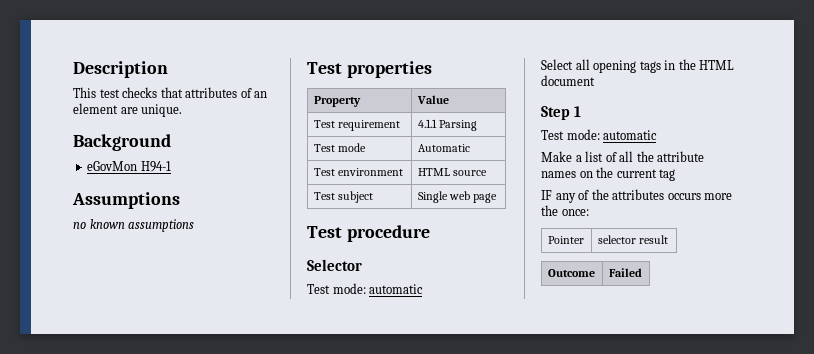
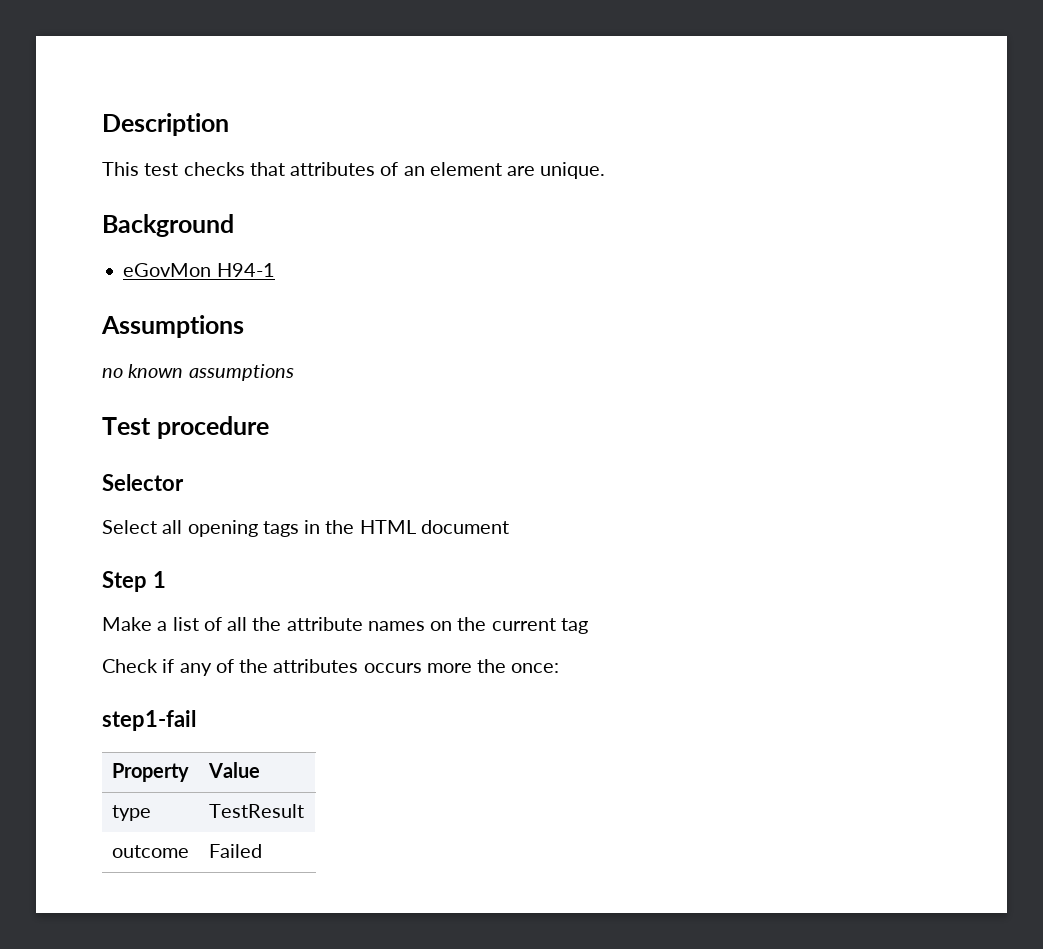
- Test properties
- Property | Value
- Test requirement | 4.1.1 Parsing
- Test mode | Automatic
- Test environment | HTML source
- Test subject | Single web page
  Selector
- Test mode: automatic
  Step 1
- Test mode: automatic
- IF any of the attributes occurs more the once:
+ Check if any of the attributes occurs more the once:
- Pointer | selector result
- Outcome | Failed
+ step1-fail
+ Property | Value
+ type | TestResult
+ outcome | Failed

